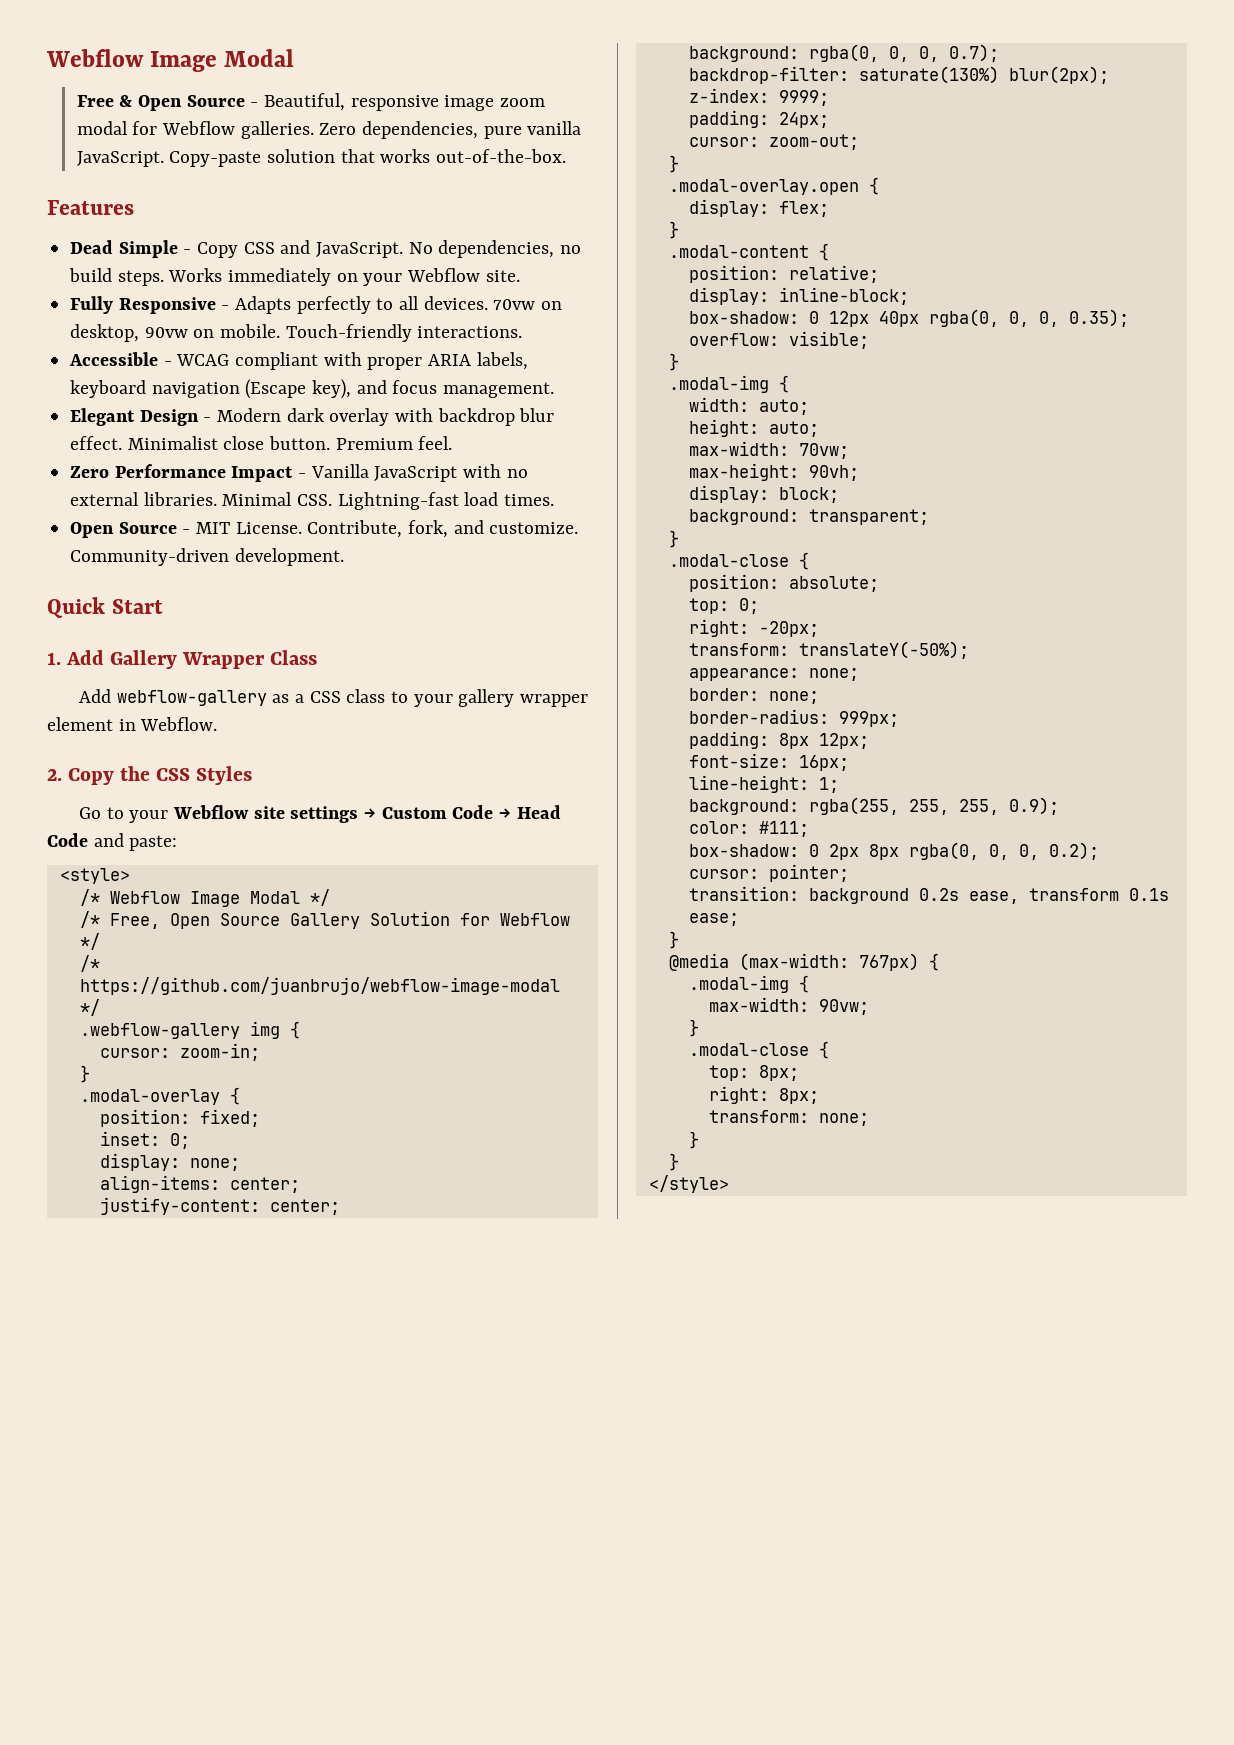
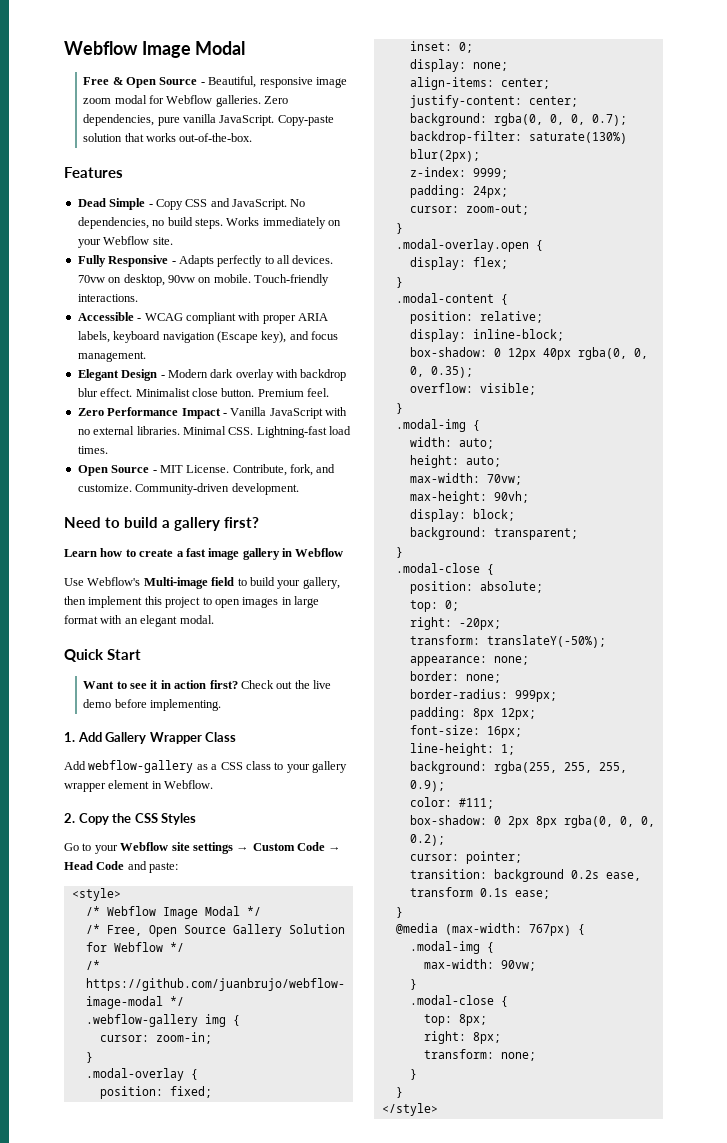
+ Need to build a gallery first?
+ Learn how to create a fast image gallery in Webflow
+ Use Webflow's Multi-image field to build your gallery, then implement this project to open images in large format with an elegant modal.
  Quick Start
+ Want to see it in action first? Check out the live demo before implementing.

